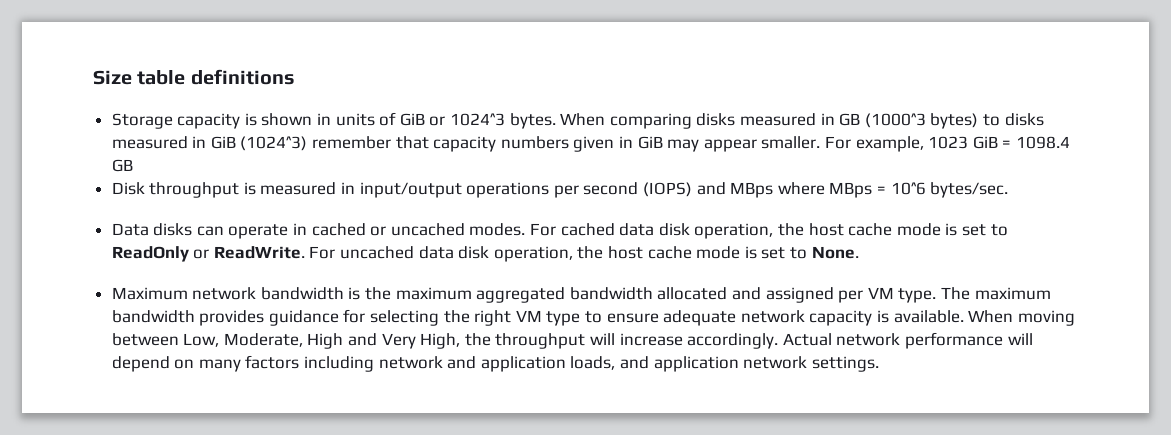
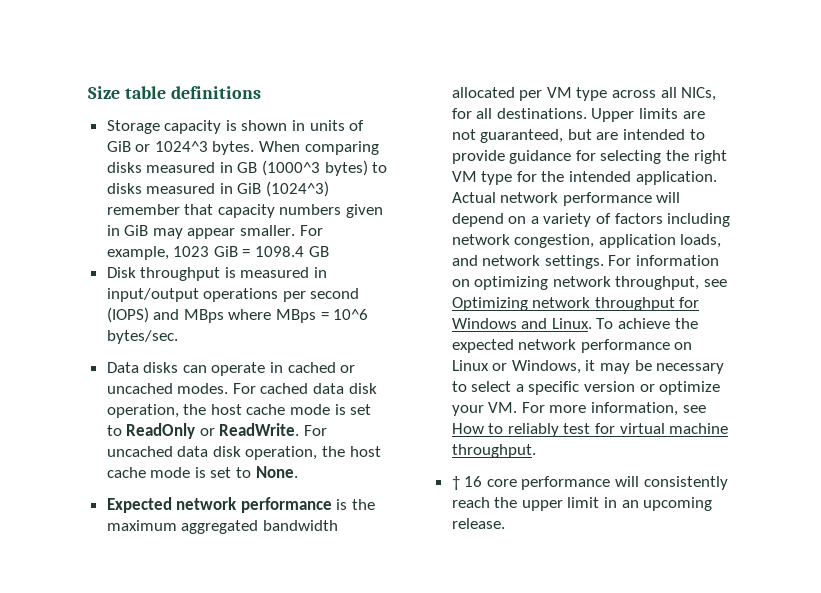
- Maximum network bandwidth is the maximum aggregated bandwidth allocated and assigned per VM type. The maximum bandwidth provides guidance for selecting the right VM type to ensure adequate network capacity is available. When moving between Low, Moderate, High and Very High, the throughput will increase accordingly.
+ Expected network performance is the maximum aggregated bandwidth allocated per VM type across all NICs, for all destinations. Upper limits are not guaranteed, but are intended to provide guidance for selecting the right VM type for the intended application.
- Actual network performance will depend on many factors including network and application loads, and application network settings.
+ Actual network performance will depend on a variety of factors including network congestion, application loads, and network settings.
+ For information on optimizing network throughput, see Optimizing network throughput for Windows and Linux. To achieve the expected network performance on Linux or Windows, it may be necessary to select a specific version or optimize your VM. For more information, see How to reliably test for virtual machine throughput.
+ † 16 core performance will consistently reach the upper limit in an upcoming release.

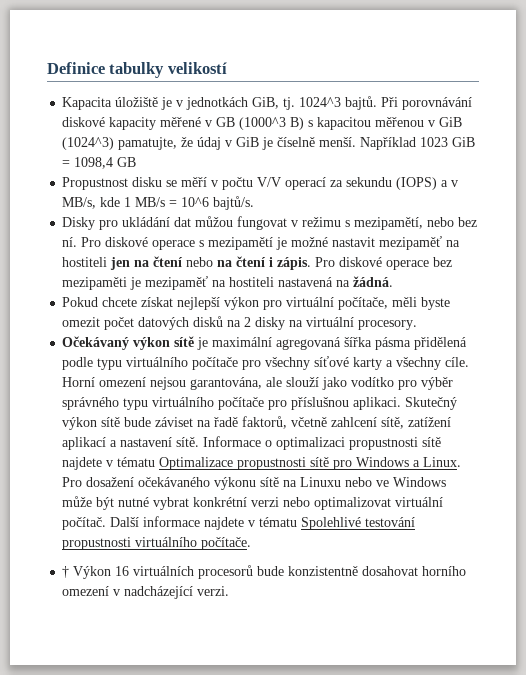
- Size table definitions
- Storage capacity is shown in units of GiB or 1024^3 bytes. When comparing disks measured in GB (1000^3 bytes) to disks measured in GiB (1024^3) remember that capacity numbers given in GiB may appear smaller. For example, 1023 GiB = 1098.4 GB
+ Definice tabulky velikostí
+ Kapacita úložiště je v jednotkách GiB, tj. 1024^3 bajtů. Při porovnávání diskové kapacity měřené v GB (1000^3 B) s kapacitou měřenou v GiB (1024^3) pamatujte, že údaj v GiB je číselně menší. Například 1023 GiB = 1098,4 GB
- Disk throughput is measured in input/output operations per second (IOPS) and MBps where MBps = 10^6 bytes/sec.
- Data disks can operate in cached or uncached modes. For cached data disk operation, the host cache mode is set to ReadOnly or ReadWrite. For uncached data disk operation, the host cache mode is set to None.
- Expected network performance is the maximum aggregated bandwidth allocated per VM type across all NICs, for all destinations. Upper limits are not guaranteed, but are intended to provide guidance for selecting the right VM type for the intended application. Actual network performance will depend on a variety of factors including network congestion, application loads, and network settings. For information on optimizing network throughput, see Optimizing network throughput for Windows and Linux. To achieve the expected network performance on Linux or Windows, it may be necessary to select a specific version or optimize your VM. For more information, see How to reliably test for virtual machine throughput.
- † 16 core performance will consistently reach the upper limit in an upcoming release.
+ Propustnost disku se měří v počtu V/V operací za sekundu (IOPS) a v MB/s, kde 1 MB/s = 10^6 bajtů/s.
+ Disky pro ukládání dat můžou fungovat v režimu s mezipamětí, nebo bez ní. Pro diskové operace s mezipamětí je možné nastavit mezipaměť na hostiteli jen na čtení nebo na čtení i zápis. Pro diskové operace bez mezipaměti je mezipaměť na hostiteli nastavená na žádná.
+ Pokud chcete získat nejlepší výkon pro virtuální počítače, měli byste omezit počet datových disků na 2 disky na virtuální procesory.
+ Očekávaný výkon sítě je maximální agregovaná šířka pásma přidělená podle typu virtuálního počítače pro všechny síťové karty a všechny cíle. Horní omezení nejsou garantována, ale slouží jako vodítko pro výběr správného typu virtuálního počítače pro příslušnou aplikaci. Skutečný výkon sítě bude záviset na řadě faktorů, včetně zahlcení sítě, zatížení aplikací a nastavení sítě. Informace o optimalizaci propustnosti sítě najdete v tématu Optimalizace propustnosti sítě pro Windows a Linux. Pro dosažení očekávaného výkonu sítě na Linuxu nebo ve Windows může být nutné vybrat konkrétní verzi nebo optimalizovat virtuální počítač. Další informace najdete v tématu Spolehlivé testování propustnosti virtuálního počítače.
+ † Výkon 16 virtuálních procesorů bude konzistentně dosahovat horního omezení v nadcházející verzi.

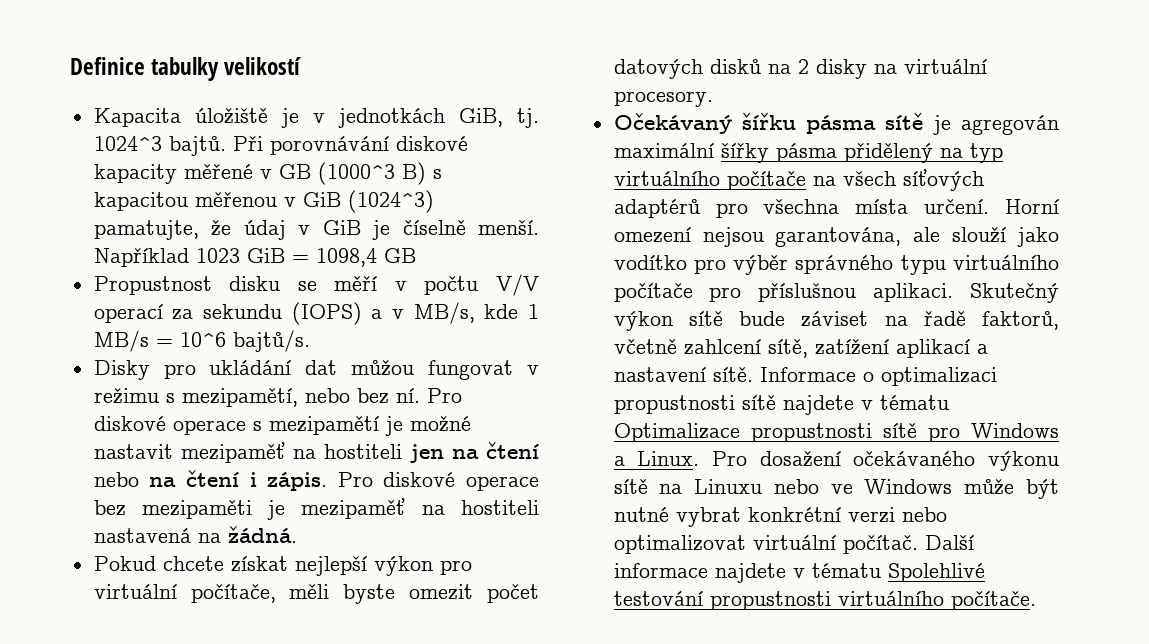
- Očekávaný výkon sítě je maximální agregovaná šířka pásma přidělená podle typu virtuálního počítače pro všechny síťové karty a všechny cíle.
+ Očekávaný šířku pásma sítě je agregován maximální šířky pásma přidělený na typ virtuálního počítače na všech síťových adaptérů pro všechna místa určení.
- † Výkon 16 virtuálních procesorů bude konzistentně dosahovat horního omezení v nadcházející verzi.

